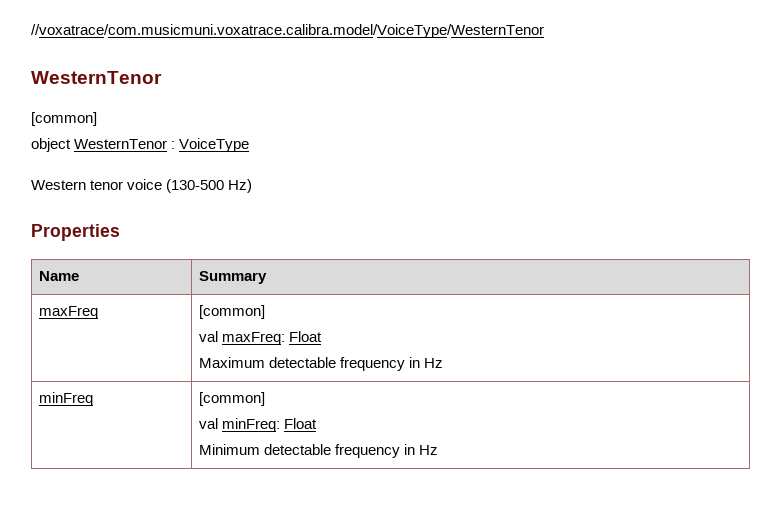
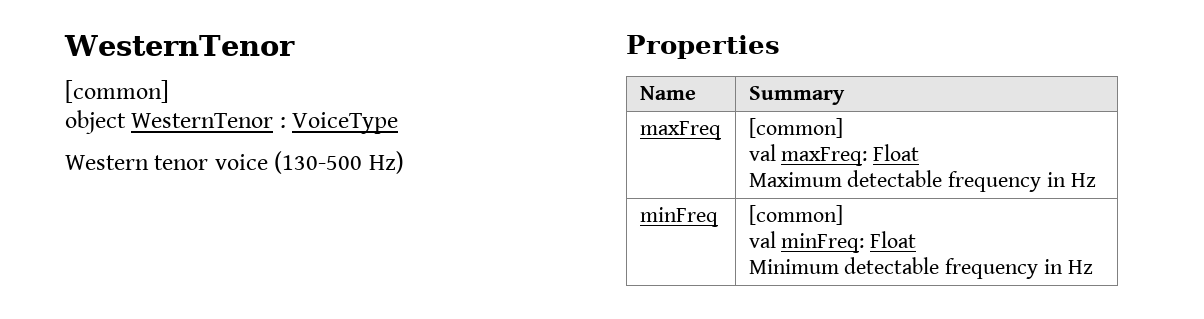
- //voxatrace/com.musicmuni.voxatrace.calibra.model/VoiceType/WesternTenor

